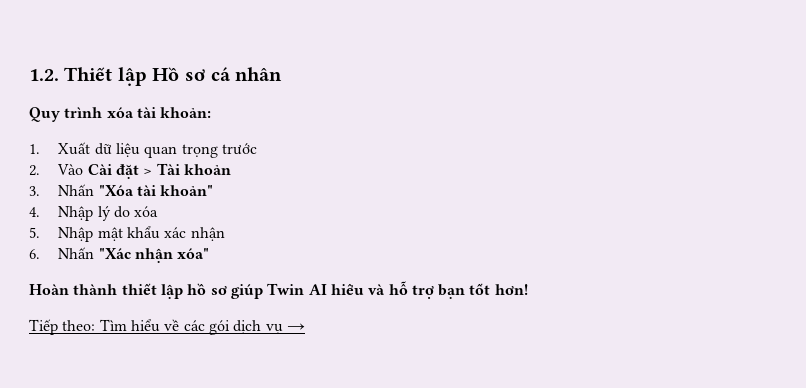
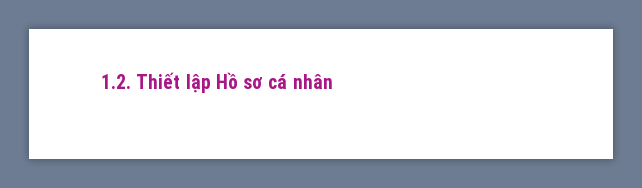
- Quy trình xóa tài khoản:
- 1. Xuất dữ liệu quan trọng trước
- 2. Vào Cài đặt > Tài khoản
- 3. Nhấn "Xóa tài khoản"
- 4. Nhập lý do xóa
- 5. Nhập mật khẩu xác nhận
- 6. Nhấn "Xác nhận xóa"
- Hoàn thành thiết lập hồ sơ giúp Twin AI hiểu và hỗ trợ bạn tốt hơn!
- Tiếp theo: Tìm hiểu về các gói dịch vụ →

